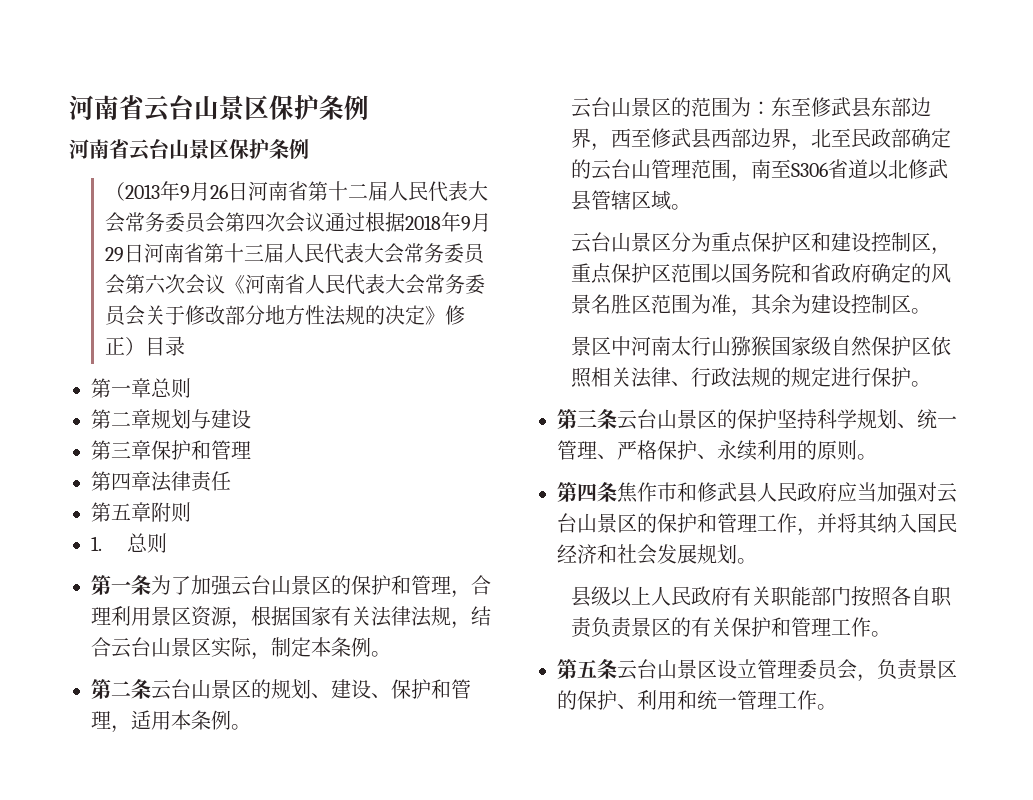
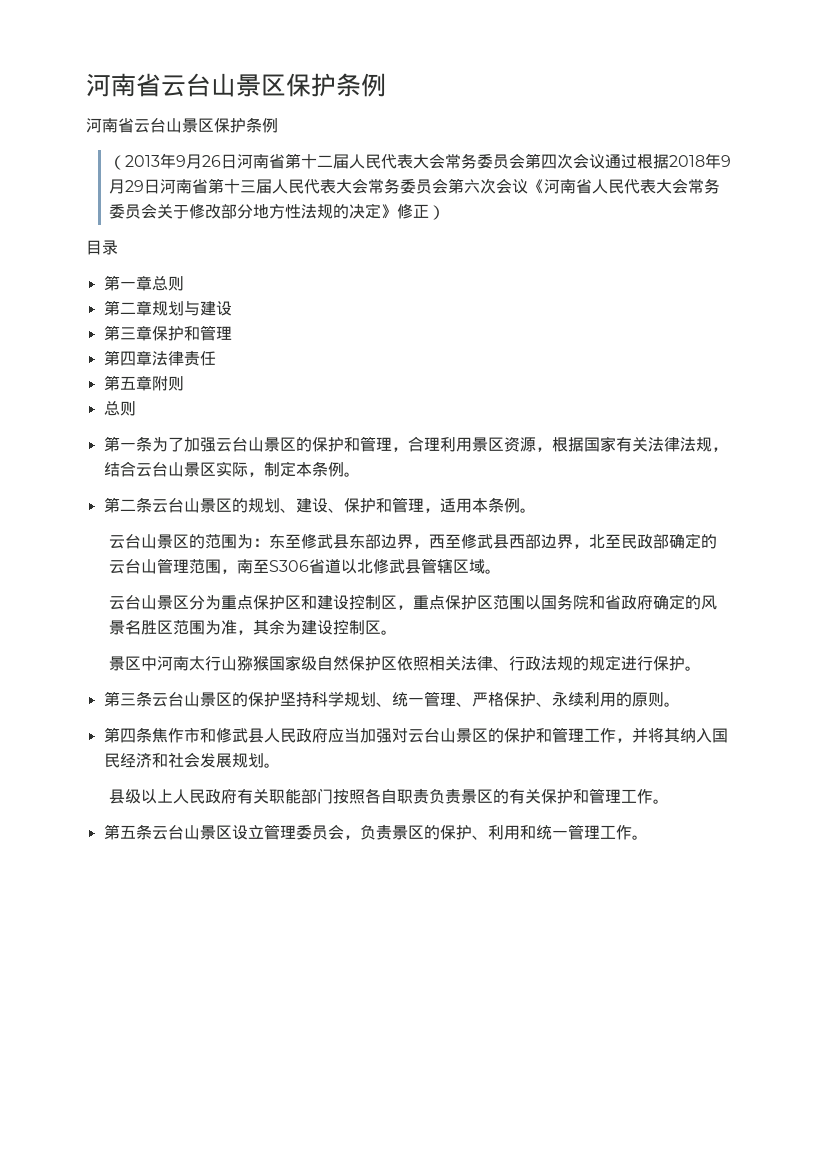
- （2013年9月26日河南省第十二届人民代表大会常务委员会第四次会议通过根据2018年9月29日河南省第十三届人民代表大会常务委员会第六次会议《河南省人民代表大会常务委员会关于修改部分地方性法规的决定》修正）目录
+ （2013年9月26日河南省第十二届人民代表大会常务委员会第四次会议通过根据2018年9月29日河南省第十三届人民代表大会常务委员会第六次会议《河南省人民代表大会常务委员会关于修改部分地方性法规的决定》修正）
+ 目录
  第五章附则
- 1.总则
+ 总则

